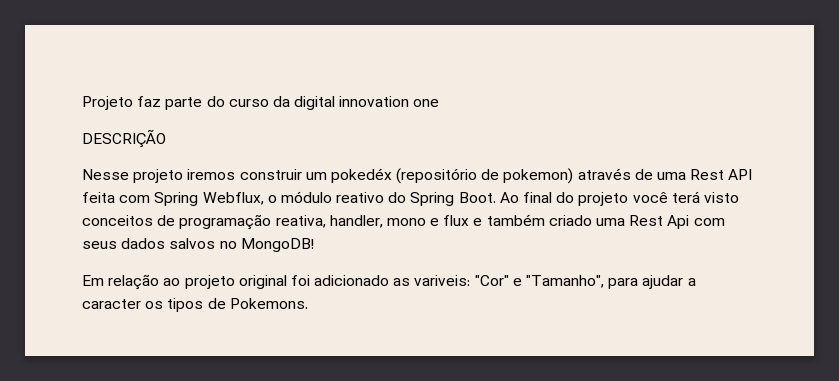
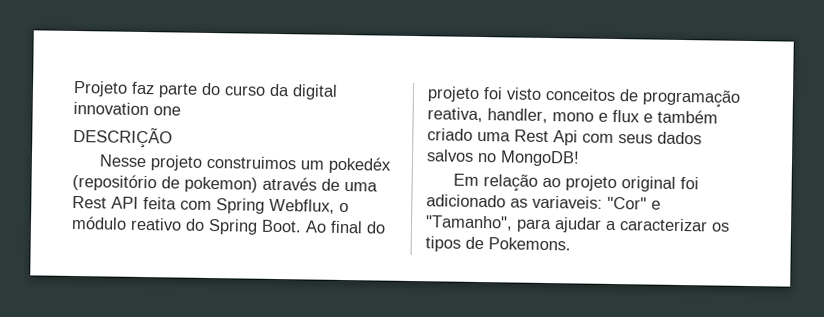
- Nesse projeto iremos construir um pokedéx (repositório de pokemon) através de uma Rest API feita com Spring Webflux, o módulo reativo do Spring Boot.
+ Nesse projeto construimos um pokedéx (repositório de pokemon) através de uma Rest API feita com Spring Webflux, o módulo reativo do Spring Boot.
- Ao final do projeto você terá visto conceitos de programação reativa, handler, mono e flux e também criado uma Rest Api com seus dados salvos no MongoDB!
+ Ao final do projeto foi visto conceitos de programação reativa, handler, mono e flux e também criado uma Rest Api com seus dados salvos no MongoDB!
- Em relação ao projeto original foi adicionado as variveis: "Cor" e "Tamanho", para ajudar a caracter os tipos de Pokemons.
+ Em relação ao projeto original foi adicionado as variaveis: "Cor" e "Tamanho", para ajudar a caracterizar os tipos de Pokemons.

